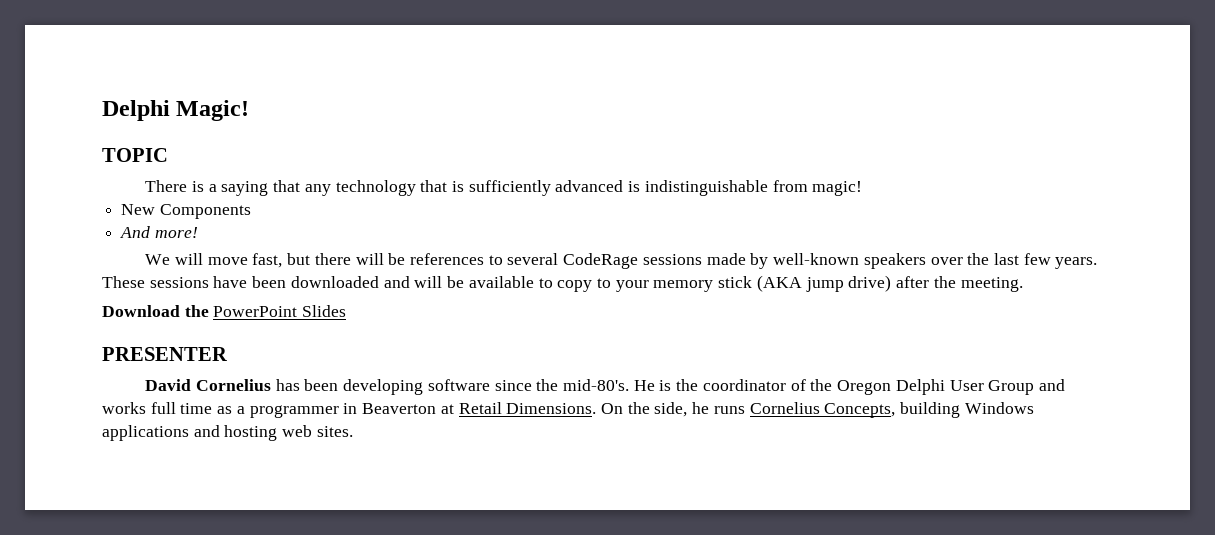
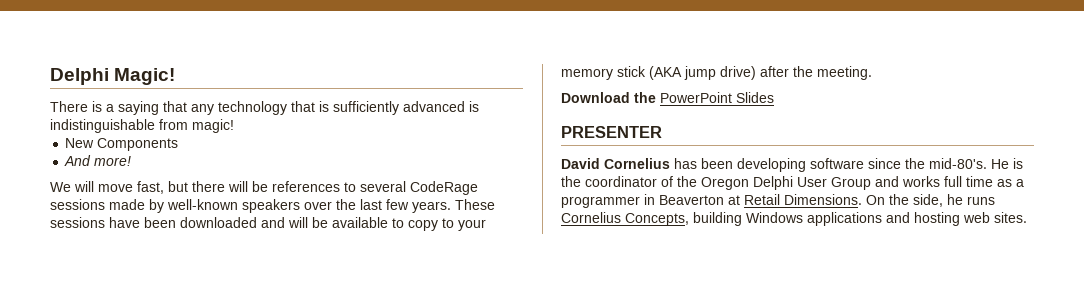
- TOPIC

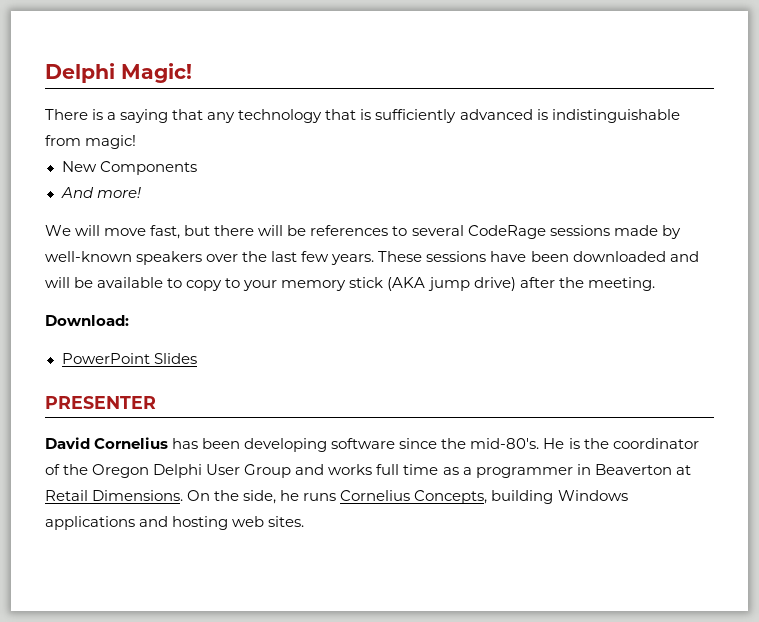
- Download the PowerPoint Slides
+ Download:
+ PowerPoint Slides

